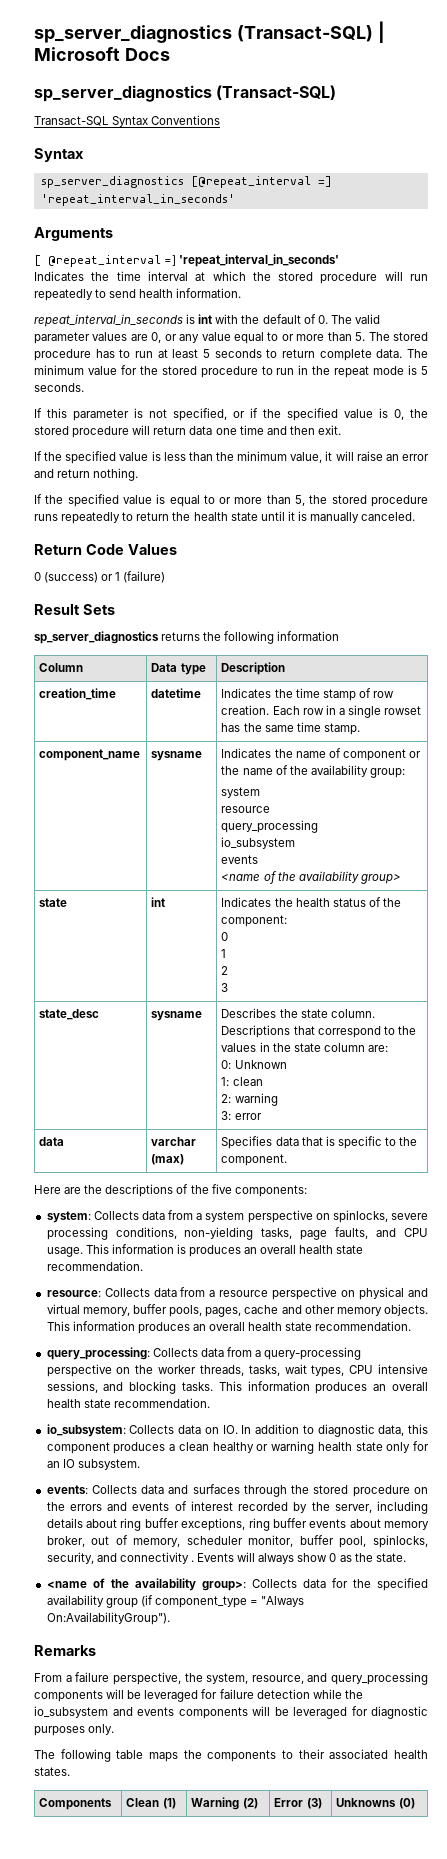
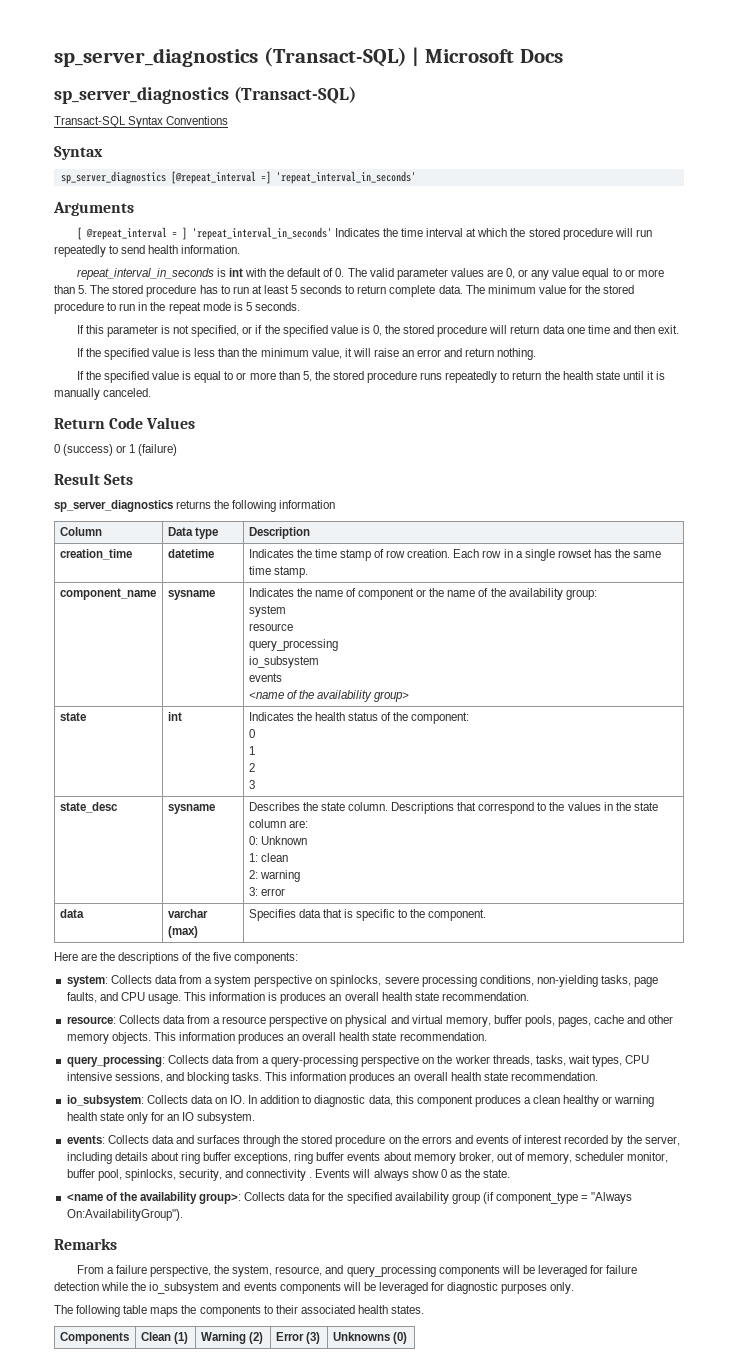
- [ @repeat_interval =] 'repeat_interval_in_seconds'
- Indicates the time interval at which the stored procedure will run repeatedly to send health information.
+ [ @repeat_interval = ] 'repeat_interval_in_seconds' Indicates the time interval at which the stored procedure will run repeatedly to send health information.

